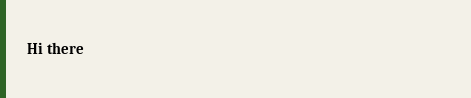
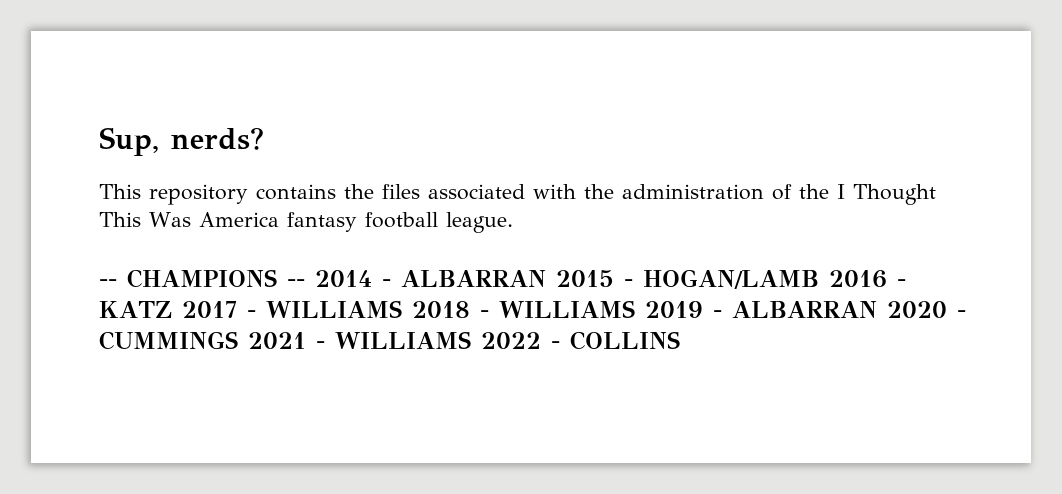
- Hi there
+ Sup, nerds?
+ This repository contains the files associated with the administration of the I Thought This Was America fantasy football league.
+ -- CHAMPIONS -- 2014 - ALBARRAN 2015 - HOGAN/LAMB 2016 - KATZ 2017 - WILLIAMS 2018 - WILLIAMS 2019 - ALBARRAN 2020 - CUMMINGS 2021 - WILLIAMS 2022 - COLLINS

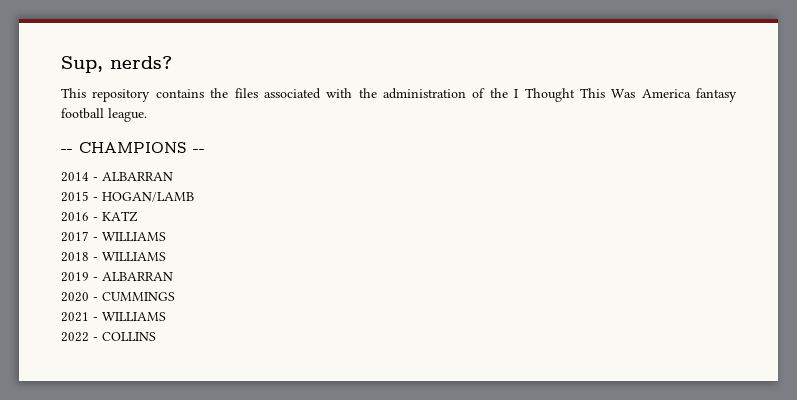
- -- CHAMPIONS -- 2014 - ALBARRAN 2015 - HOGAN/LAMB 2016 - KATZ 2017 - WILLIAMS 2018 - WILLIAMS 2019 - ALBARRAN 2020 - CUMMINGS 2021 - WILLIAMS 2022 - COLLINS
+ -- CHAMPIONS --
+ 2014 - ALBARRAN
+ 2015 - HOGAN/LAMB
+ 2016 - KATZ
+ 2017 - WILLIAMS
+ 2018 - WILLIAMS
+ 2019 - ALBARRAN
+ 2020 - CUMMINGS
+ 2021 - WILLIAMS
+ 2022 - COLLINS

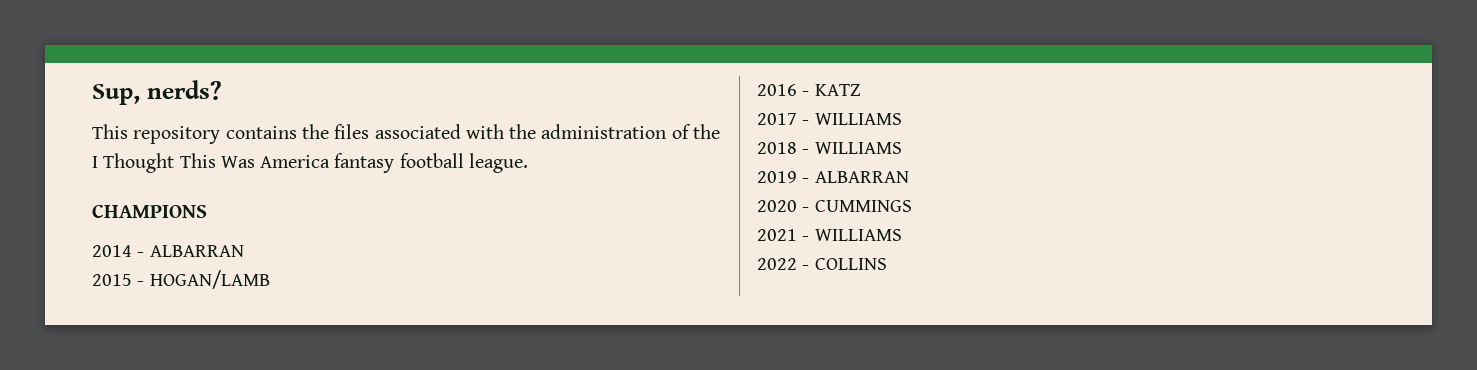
- -- CHAMPIONS --
+ CHAMPIONS

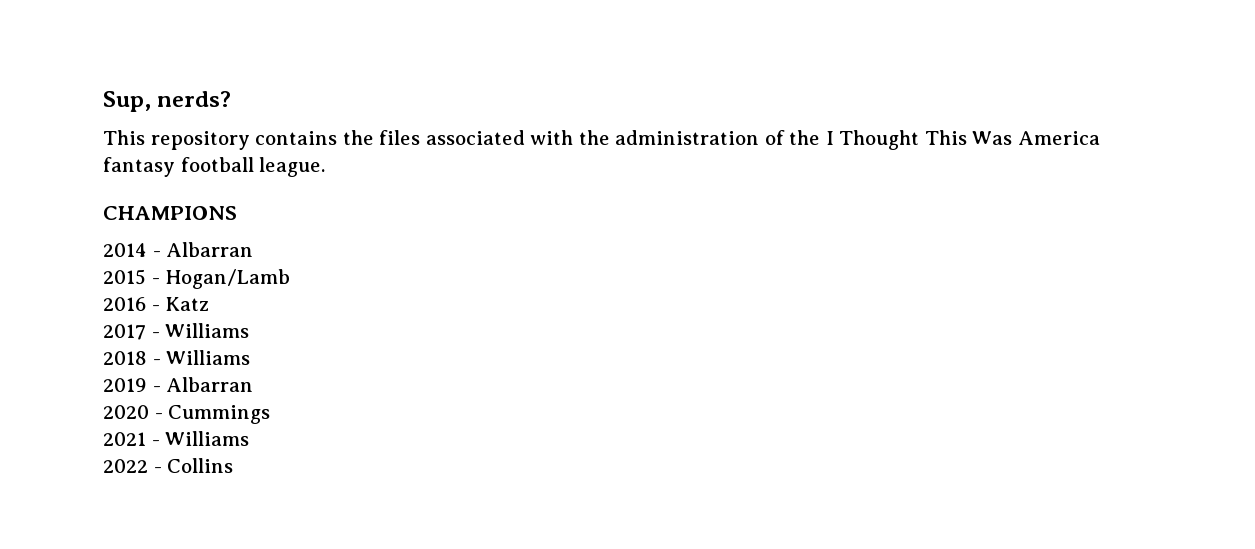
- 2014 - ALBARRAN
+ 2014 - Albarran
- 2015 - HOGAN/LAMB
+ 2015 - Hogan/Lamb
- 2016 - KATZ
+ 2016 - Katz
- 2017 - WILLIAMS
+ 2017 - Williams
- 2018 - WILLIAMS
+ 2018 - Williams
- 2019 - ALBARRAN
+ 2019 - Albarran
- 2020 - CUMMINGS
+ 2020 - Cummings
- 2021 - WILLIAMS
+ 2021 - Williams
- 2022 - COLLINS
+ 2022 - Collins

